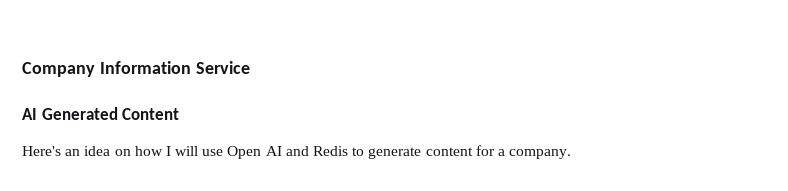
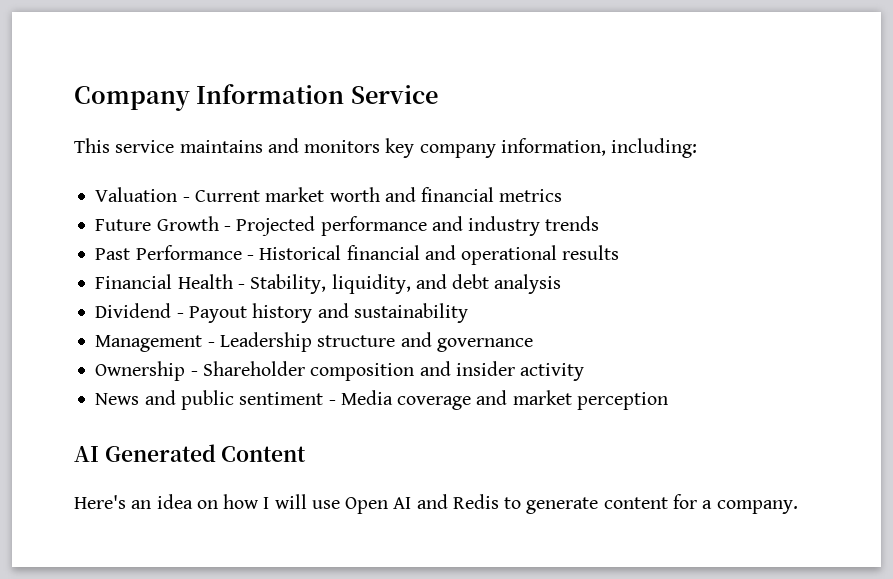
+ This service maintains and monitors key company information, including:
+ Valuation - Current market worth and financial metrics
+ Future Growth - Projected performance and industry trends
+ Past Performance - Historical financial and operational results
+ Financial Health - Stability, liquidity, and debt analysis
+ Dividend - Payout history and sustainability
+ Management - Leadership structure and governance
+ Ownership - Shareholder composition and insider activity
+ News and public sentiment - Media coverage and market perception

